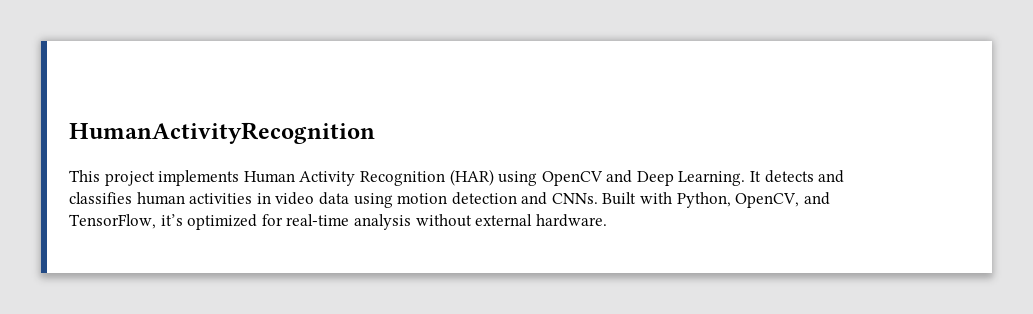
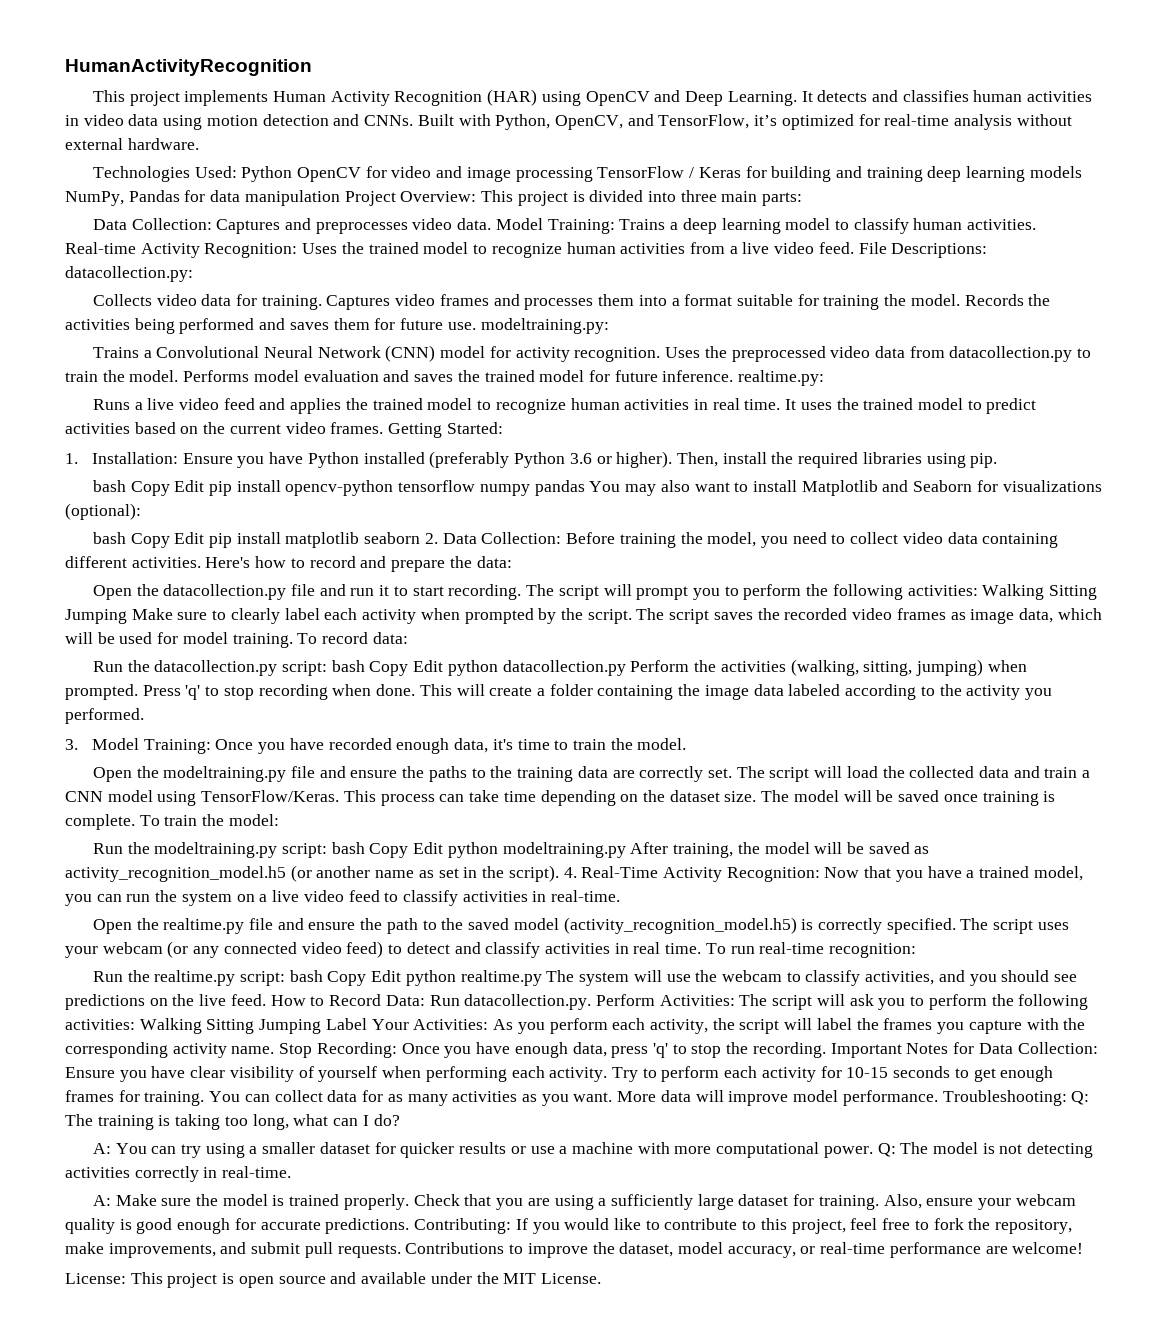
+ Technologies Used: Python OpenCV for video and image processing TensorFlow / Keras for building and training deep learning models NumPy, Pandas for data manipulation Project Overview: This project is divided into three main parts:
+ Data Collection: Captures and preprocesses video data. Model Training: Trains a deep learning model to classify human activities. Real-time Activity Recognition: Uses the trained model to recognize human activities from a live video feed. File Descriptions: datacollection.py:
+ Collects video data for training. Captures video frames and processes them into a format suitable for training the model. Records the activities being performed and saves them for future use. modeltraining.py:
+ Trains a Convolutional Neural Network (CNN) model for activity recognition. Uses the preprocessed video data from datacollection.py to train the model. Performs model evaluation and saves the trained model for future inference. realtime.py:
+ Runs a live video feed and applies the trained model to recognize human activities in real time. It uses the trained model to predict activities based on the current video frames. Getting Started:
+ 1. Installation: Ensure you have Python installed (preferably Python 3.6 or higher). Then, install the required libraries using pip.
+ bash Copy Edit pip install opencv-python tensorflow numpy pandas You may also want to install Matplotlib and Seaborn for visualizations (optional):
+ bash Copy Edit pip install matplotlib seaborn 2. Data Collection: Before training the model, you need to collect video data containing different activities. Here's how to record and prepare the data:
+ Open the datacollection.py file and run it to start recording. The script will prompt you to perform the following activities: Walking Sitting Jumping Make sure to clearly label each activity when prompted by the script. The script saves the recorded video frames as image data, which will be used for model training. To record data:
+ Run the datacollection.py script: bash Copy Edit python datacollection.py Perform the activities (walking, sitting, jumping) when prompted. Press 'q' to stop recording when done. This will create a folder containing the image data labeled according to the activity you performed.
+ 3. Model Training: Once you have recorded enough data, it's time to train the model.
+ Open the modeltraining.py file and ensure the paths to the training data are correctly set. The script will load the collected data and train a CNN model using TensorFlow/Keras. This process can take time depending on the dataset size. The model will be saved once training is complete. To train the model:
+ Run the modeltraining.py script: bash Copy Edit python modeltraining.py After training, the model will be saved as activity_recognition_model.h5 (or another name as set in the script). 4. Real-Time Activity Recognition: Now that you have a trained model, you can run the system on a live video feed to classify activities in real-time.
+ Open the realtime.py file and ensure the path to the saved model (activity_recognition_model.h5) is correctly specified. The script uses your webcam (or any connected video feed) to detect and classify activities in real time. To run real-time recognition:
+ Run the realtime.py script: bash Copy Edit python realtime.py The system will use the webcam to classify activities, and you should see predictions on the live feed. How to Record Data: Run datacollection.py. Perform Activities: The script will ask you to perform the following activities: Walking Sitting Jumping Label Your Activities: As you perform each activity, the script will label the frames you capture with the corresponding activity name. Stop Recording: Once you have enough data, press 'q' to stop the recording. Important Notes for Data Collection: Ensure you have clear visibility of yourself when performing each activity. Try to perform each activity for 10-15 seconds to get enough frames for training. You can collect data for as many activities as you want. More data will improve model performance. Troubleshooting: Q: The training is taking too long, what can I do?
+ A: You can try using a smaller dataset for quicker results or use a machine with more computational power. Q: The model is not detecting activities correctly in real-time.
+ A: Make sure the model is trained properly. Check that you are using a sufficiently large dataset for training. Also, ensure your webcam quality is good enough for accurate predictions. Contributing: If you would like to contribute to this project, feel free to fork the repository, make improvements, and submit pull requests. Contributions to improve the dataset, model accuracy, or real-time performance are welcome!
+ License: This project is open source and available under the MIT License.

